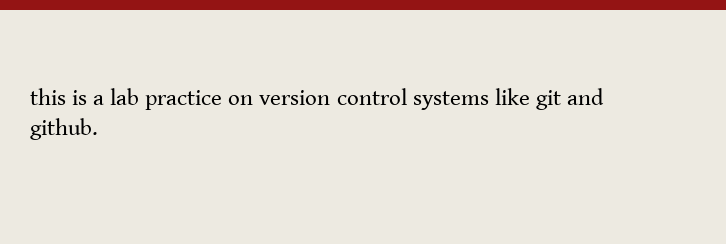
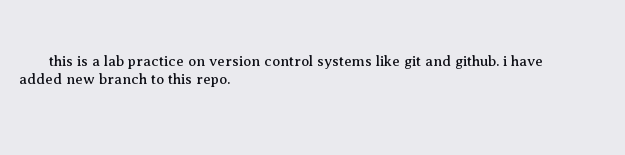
- this is a lab practice on version control systems like git and github.
+ this is a lab practice on version control systems like git and github. i have added new branch to this repo.

